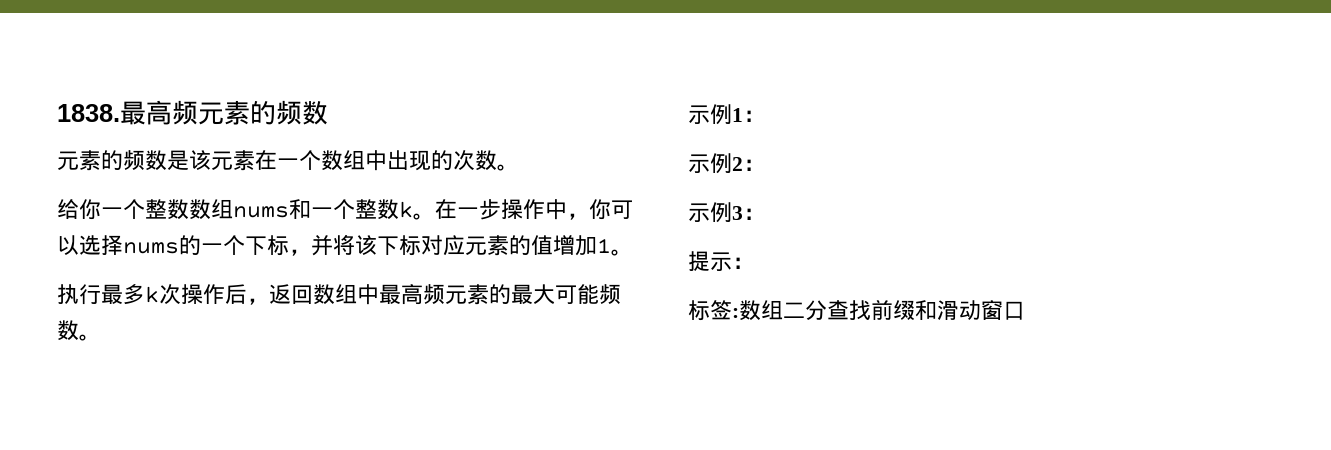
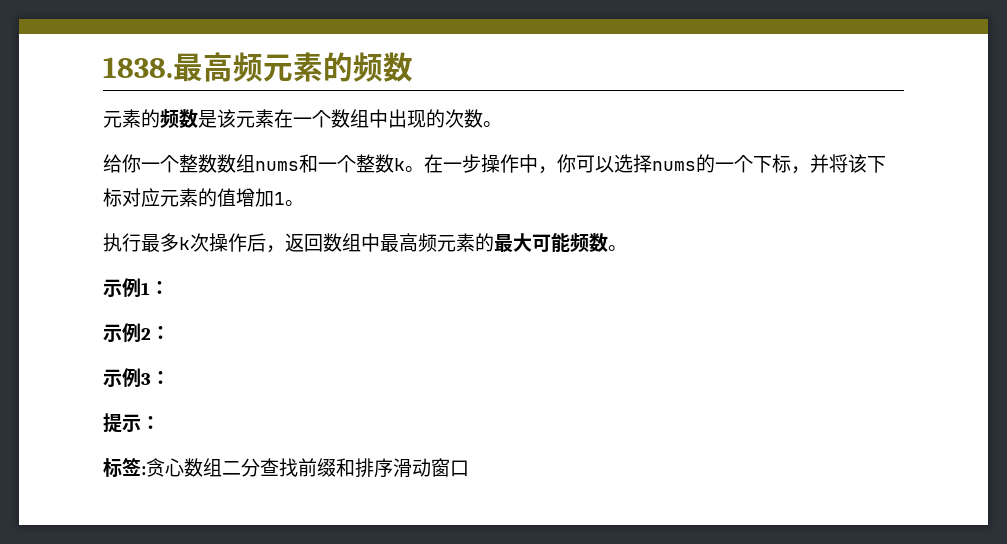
- 标签:数组二分查找前缀和滑动窗口
+ 标签:贪心数组二分查找前缀和排序滑动窗口

